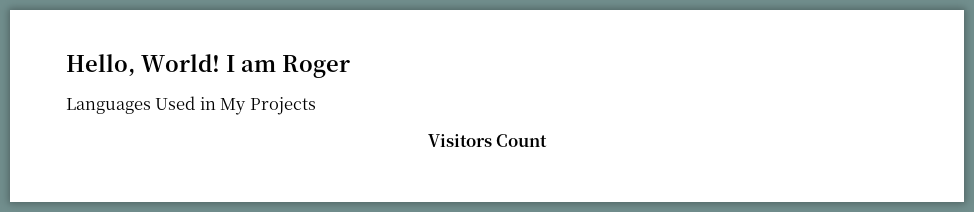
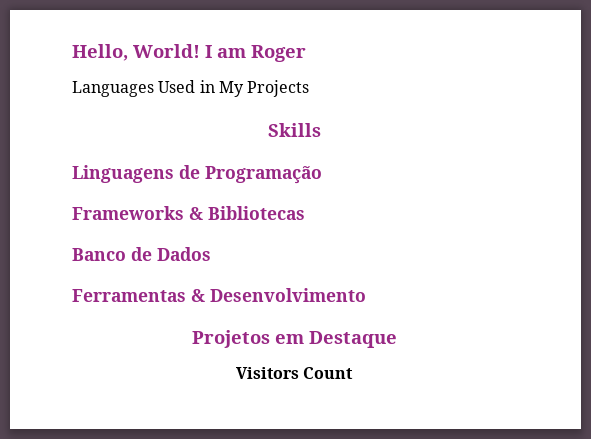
+ Skills
+ Linguagens de Programação
+ Frameworks & Bibliotecas
+ Banco de Dados
+ Ferramentas & Desenvolvimento
+ Projetos em Destaque

